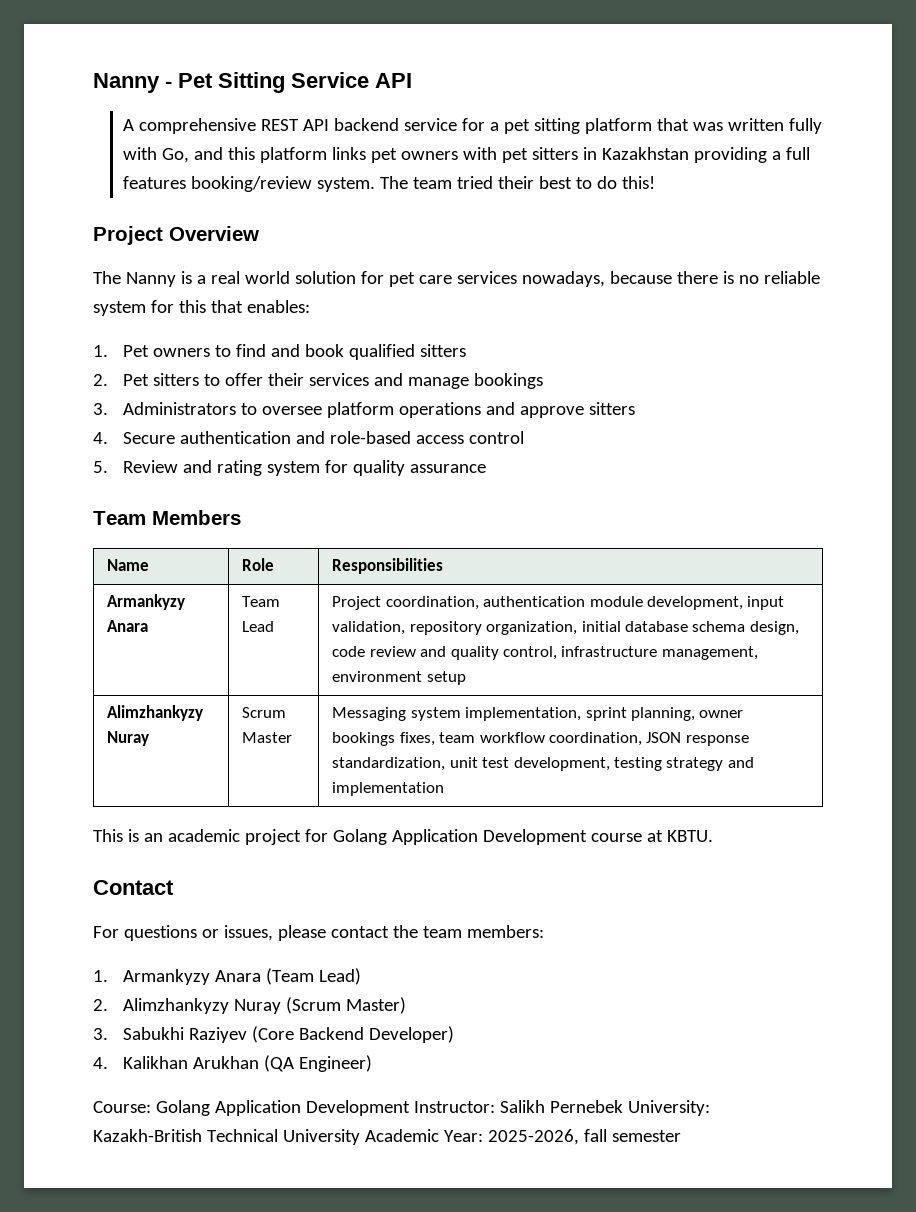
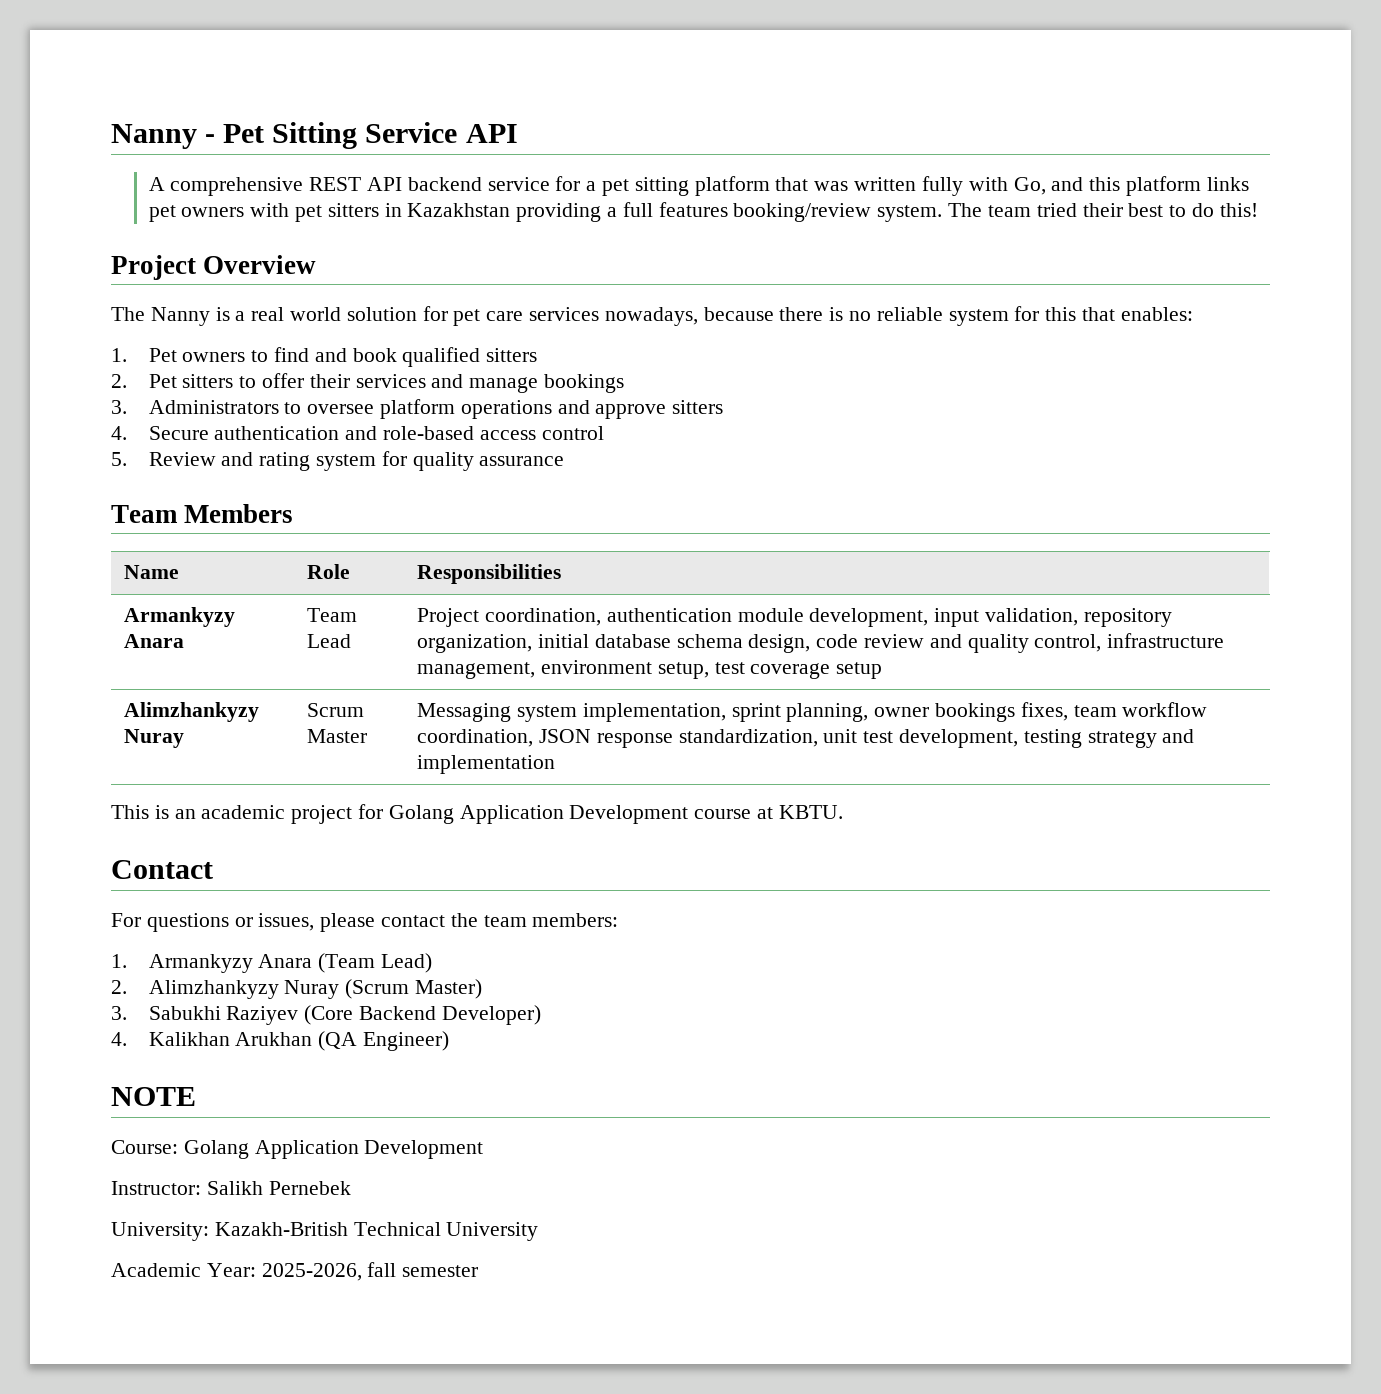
- Armankyzy Anara | Team Lead | Project coordination, authentication module development, input validation, repository organization, initial database schema design, code review and quality control, infrastructure management, environment setup
+ Armankyzy Anara | Team Lead | Project coordination, authentication module development, input validation, repository organization, initial database schema design, code review and quality control, infrastructure management, environment setup, test coverage setup
+ NOTE
- Course: Golang Application Development Instructor: Salikh Pernebek University: Kazakh-British Technical University Academic Year: 2025-2026, fall semester
+ Course: Golang Application Development
+ Instructor: Salikh Pernebek
+ University: Kazakh-British Technical University
+ Academic Year: 2025-2026, fall semester

